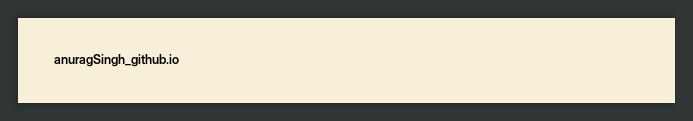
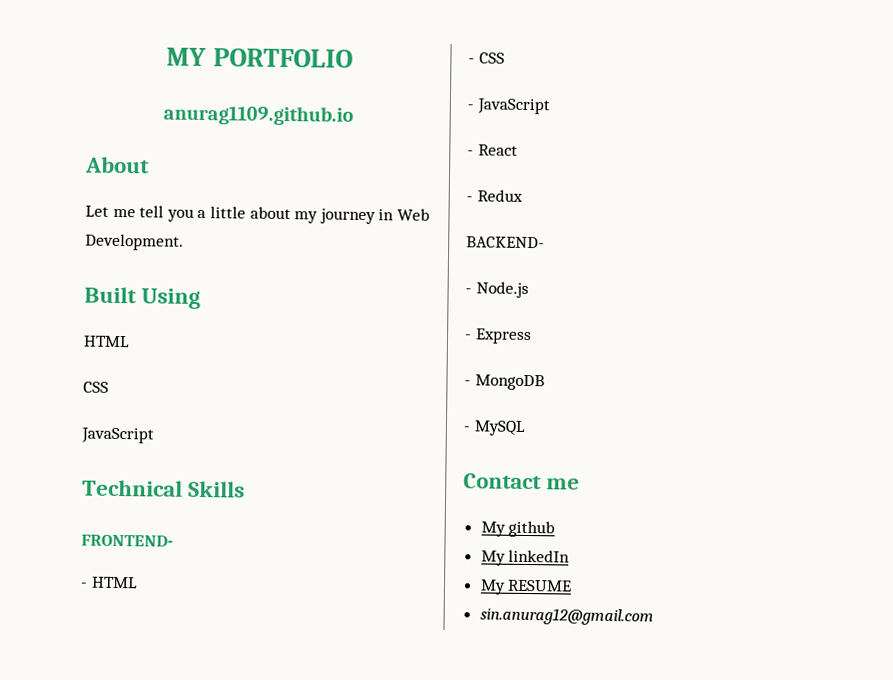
- anuragSingh_github.io
+ MY PORTFOLIO
+ anurag1109.github.io
+ About
+ Let me tell you a little about my journey in Web Development.
+ Built Using
+ HTML
+ CSS
+ JavaScript
+ Technical Skills
+ FRONTEND-
+ - HTML
+ - CSS
+ - JavaScript
+ - React
+ - Redux
+ BACKEND-
+ - Node.js
+ - Express
+ - MongoDB
+ - MySQL
+ Contact me
+ My github
+ My linkedIn
+ My RESUME
+ sin.anurag12@gmail.com

